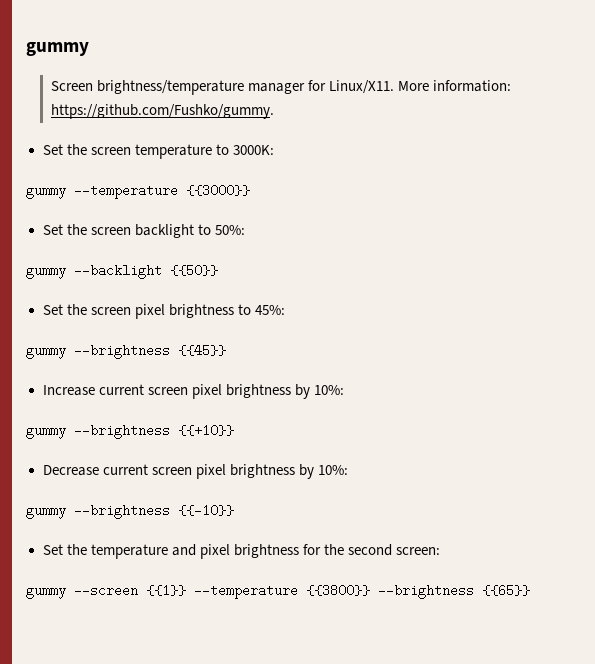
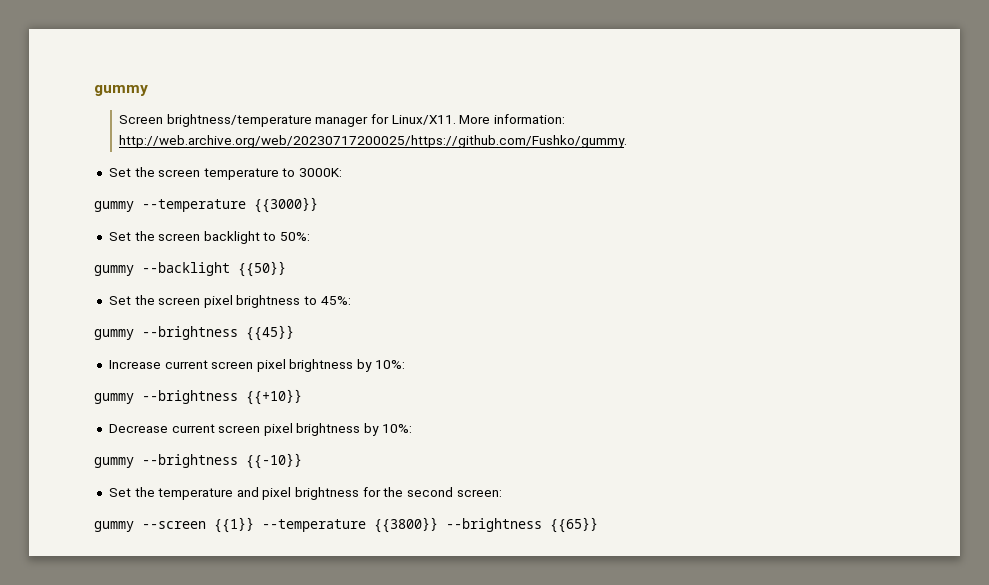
- More information: https://github.com/Fushko/gummy.
+ More information: http://web.archive.org/web/20230717200025/https://github.com/Fushko/gummy.

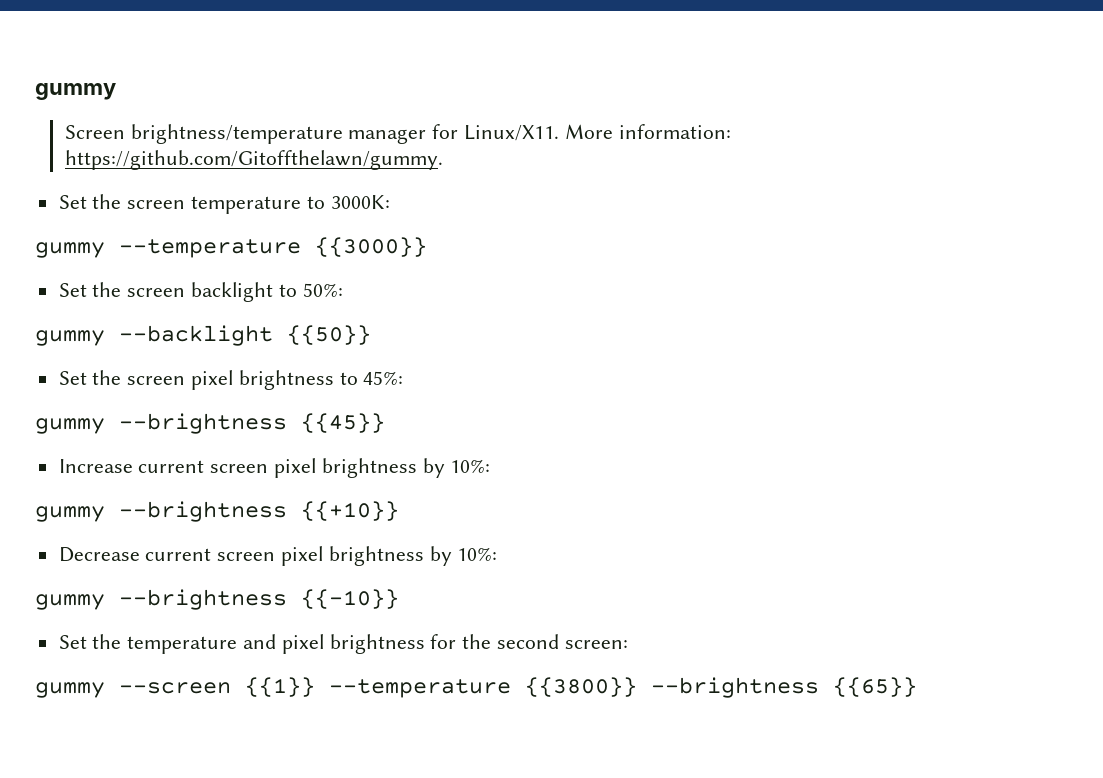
- More information: http://web.archive.org/web/20230717200025/https://github.com/Fushko/gummy.
+ More information: https://github.com/Gitoffthelawn/gummy.

